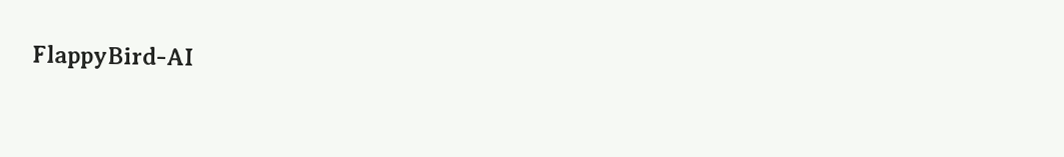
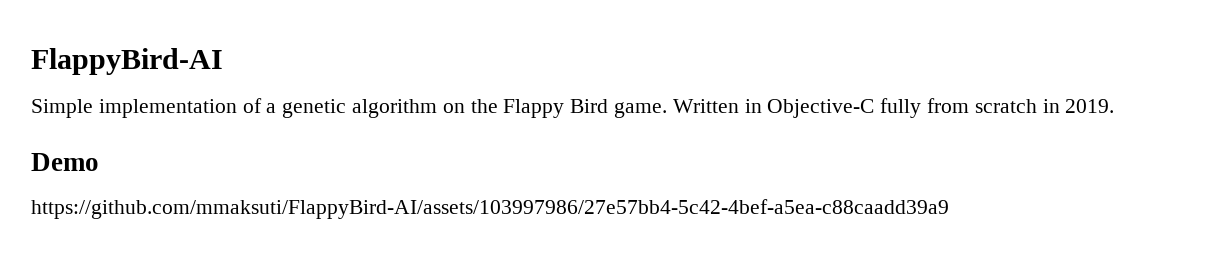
+ Simple implementation of a genetic algorithm on the Flappy Bird game. Written in Objective-C fully from scratch in 2019.
+ Demo
+ https://github.com/mmaksuti/FlappyBird-AI/assets/103997986/27e57bb4-5c42-4bef-a5ea-c88caadd39a9

